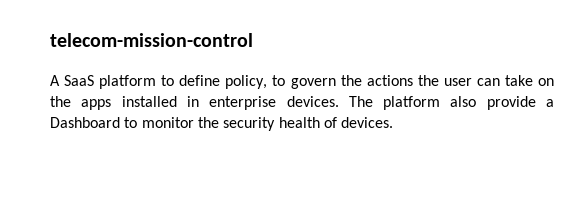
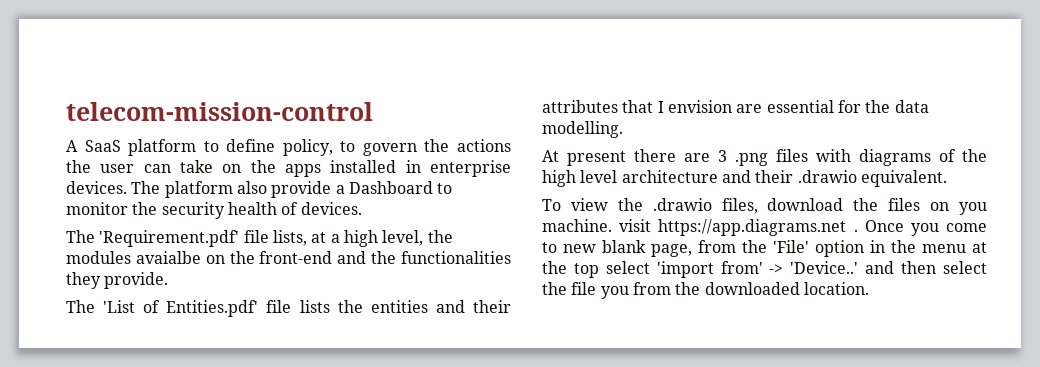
+ The 'Requirement.pdf' file lists, at a high level, the modules avaialbe on the front-end and the functionalities they provide.
+ The 'List of Entities.pdf' file lists the entities and their attributes that I envision are essential for the data modelling.
+ At present there are 3 .png files with diagrams of the high level architecture and their .drawio equivalent.
+ To view the .drawio files, download the files on you machine. visit https://app.diagrams.net . Once you come to new blank page, from the 'File' option in the menu at the top select 'import from' -> 'Device..' and then select the file you from the downloaded location.

